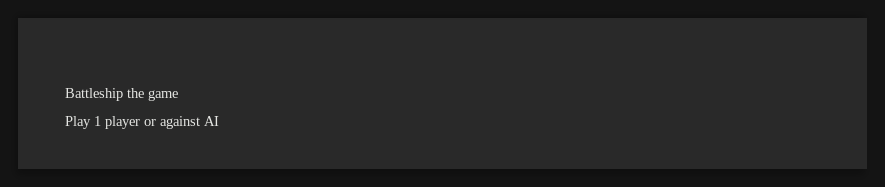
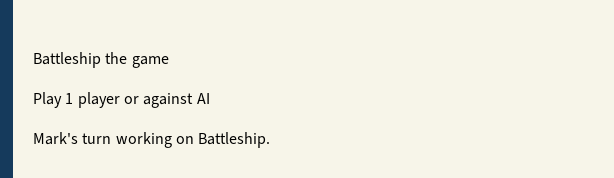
+ Mark's turn working on Battleship.

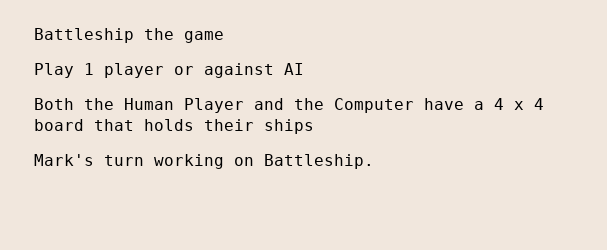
+ Both the Human Player and the Computer have a 4 x 4 board that holds their ships

